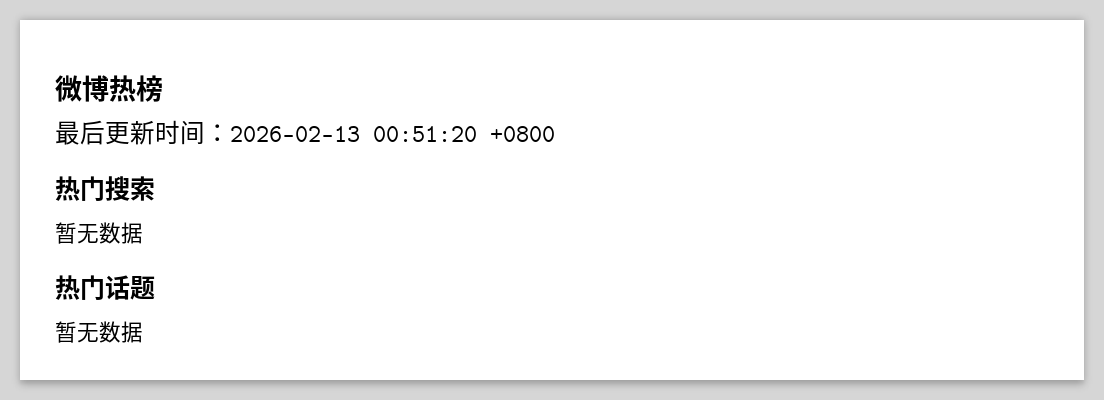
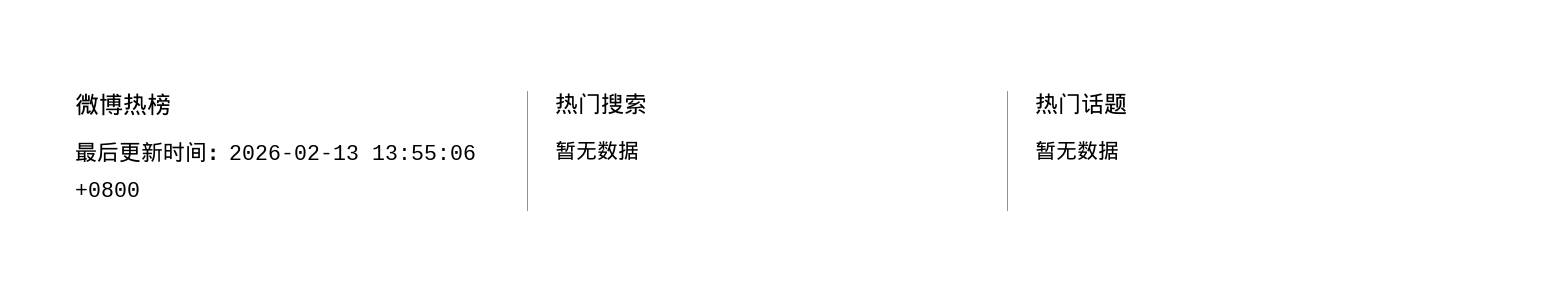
- 最后更新时间：2026-02-13 00:51:20 +0800
+ 最后更新时间：2026-02-13 13:55:06 +0800

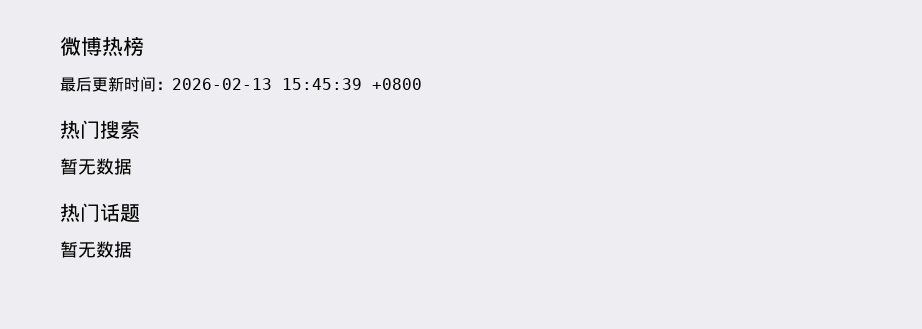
- 最后更新时间：2026-02-13 13:55:06 +0800
+ 最后更新时间：2026-02-13 15:45:39 +0800

